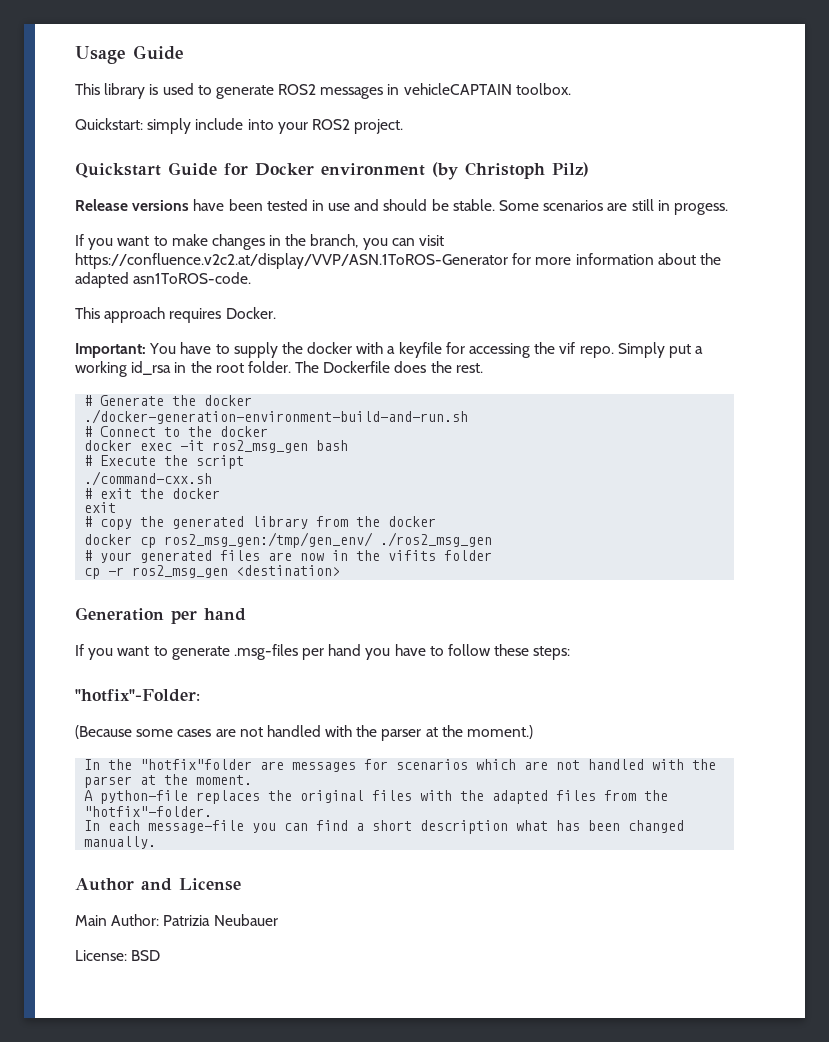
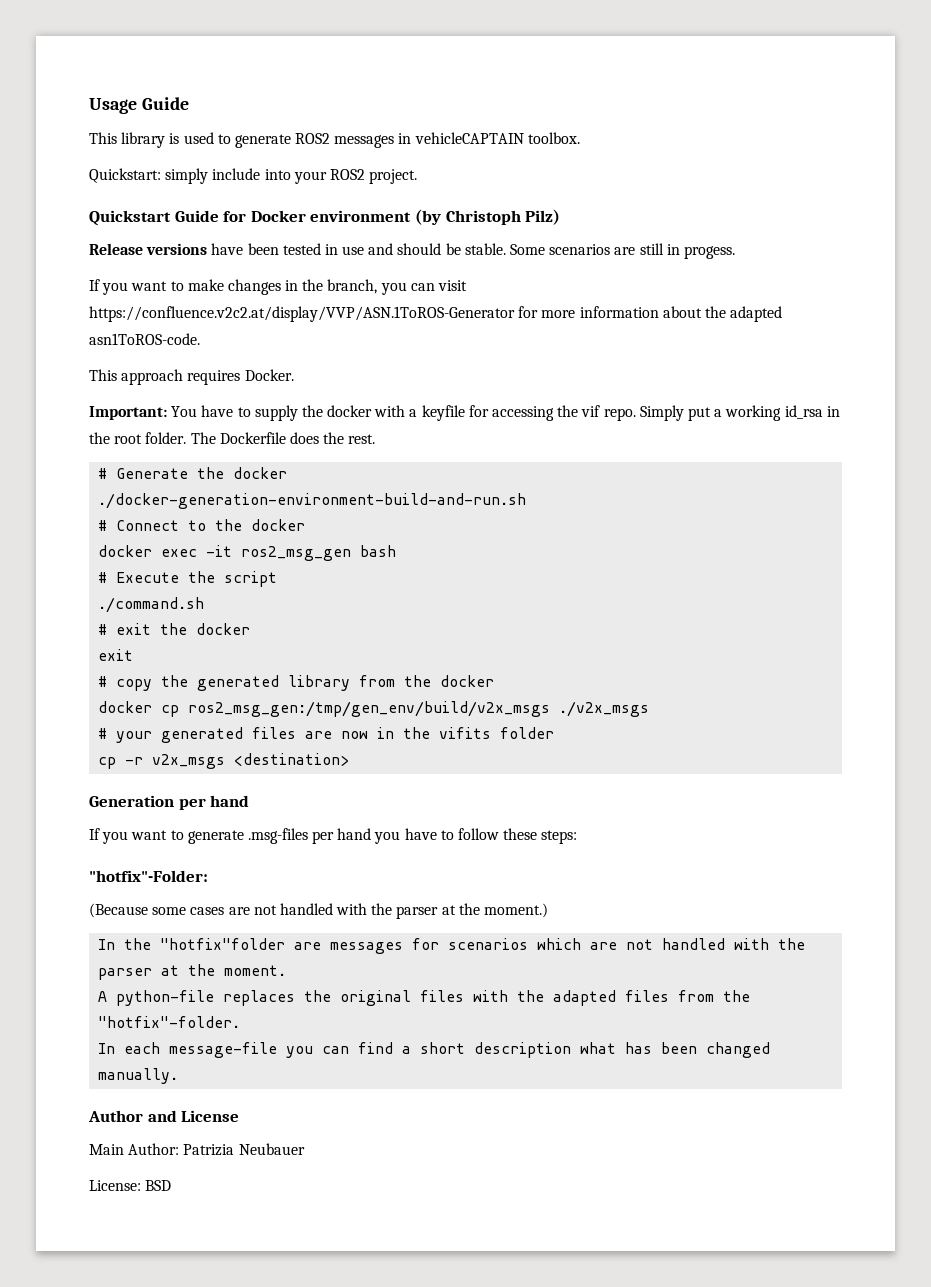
- ./command-cxx.sh
+ ./command.sh
- docker cp ros2_msg_gen:/tmp/gen_env/ ./ros2_msg_gen
+ docker cp ros2_msg_gen:/tmp/gen_env/build/v2x_msgs ./v2x_msgs
- cp -r ros2_msg_gen <destination>
+ cp -r v2x_msgs <destination>

